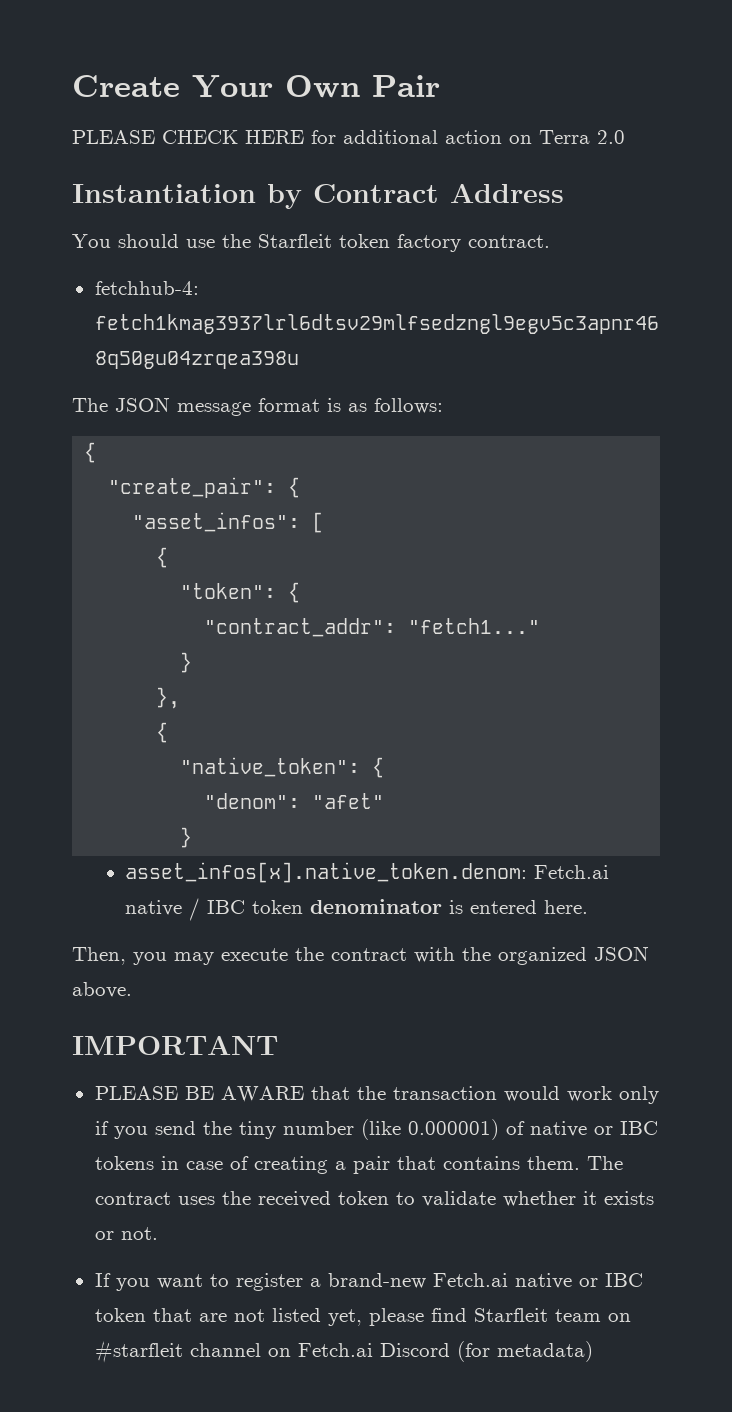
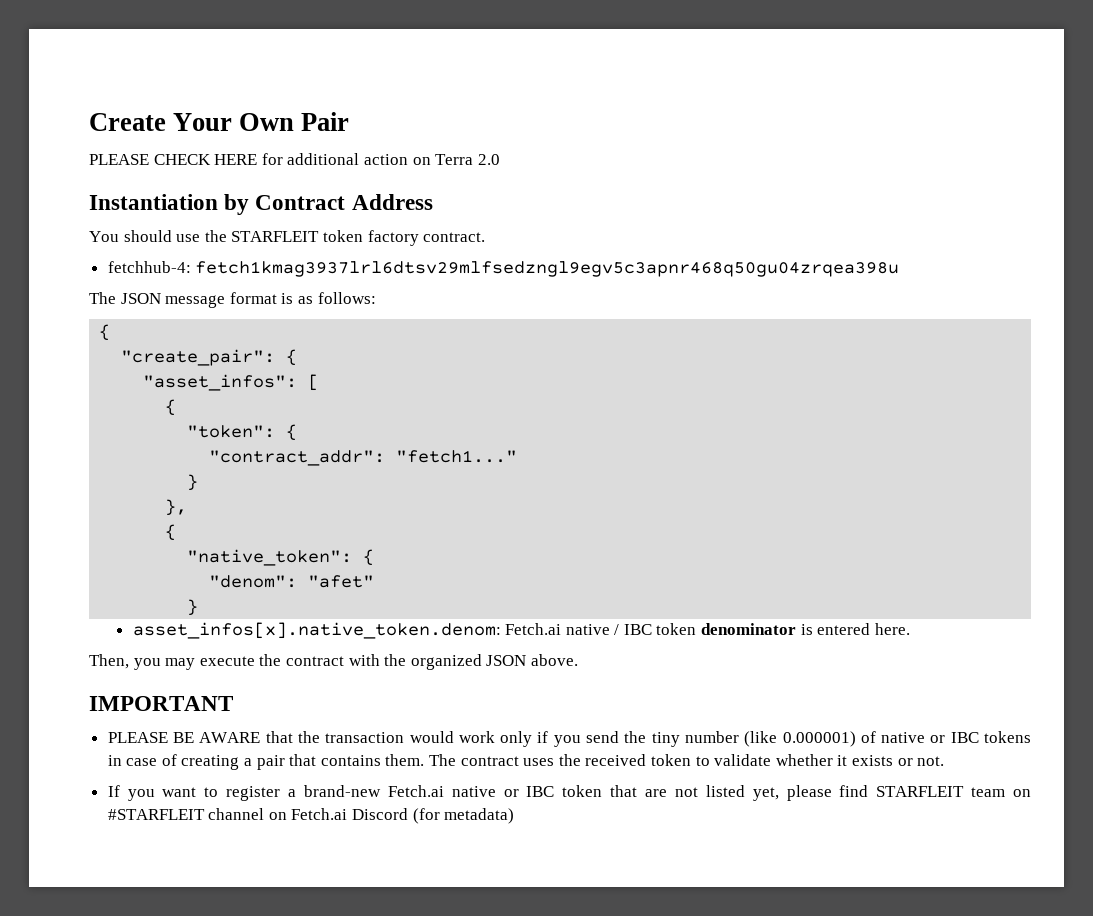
- You should use the Starfleit token factory contract.
+ You should use the STARFLEIT token factory contract.
- If you want to register a brand-new Fetch.ai native or IBC token that are not listed yet, please find Starfleit team on #starfleit channel on Fetch.ai Discord (for metadata)
+ If you want to register a brand-new Fetch.ai native or IBC token that are not listed yet, please find STARFLEIT team on #STARFLEIT channel on Fetch.ai Discord (for metadata)

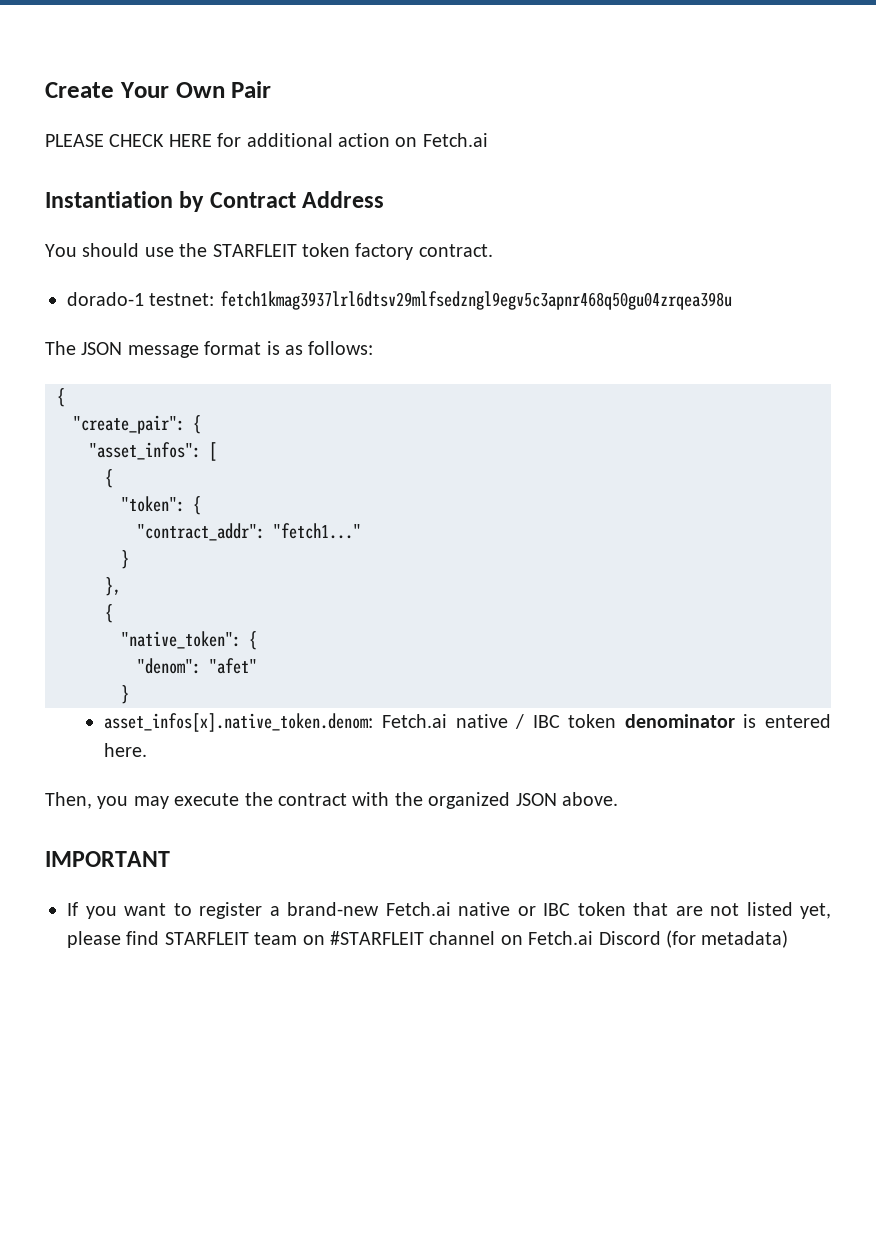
- PLEASE CHECK HERE for additional action on Terra 2.0
+ PLEASE CHECK HERE for additional action on Fetch.ai
- fetchhub-4: fetch1kmag3937lrl6dtsv29mlfsedzngl9egv5c3apnr468q50gu04zrqea398u
+ dorado-1 testnet: fetch1kmag3937lrl6dtsv29mlfsedzngl9egv5c3apnr468q50gu04zrqea398u
- PLEASE BE AWARE that the transaction would work only if you send the tiny number (like 0.000001) of native or IBC tokens in case of creating a pair that contains them. The contract uses the received token to validate whether it exists or not.

